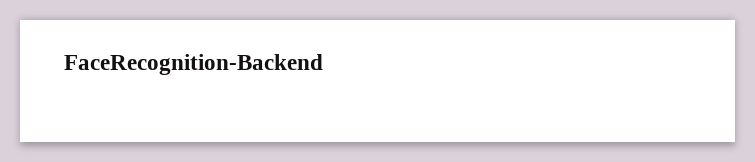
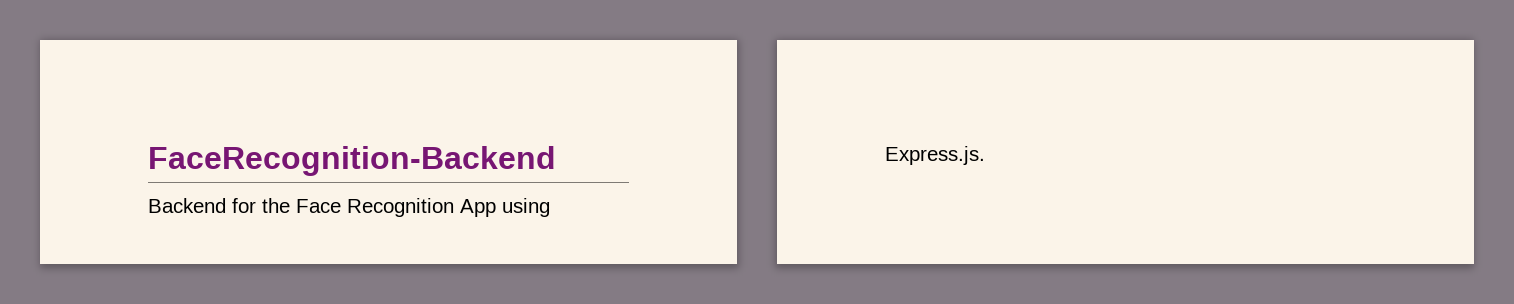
+ Backend for the Face Recognition App using Express.js.

